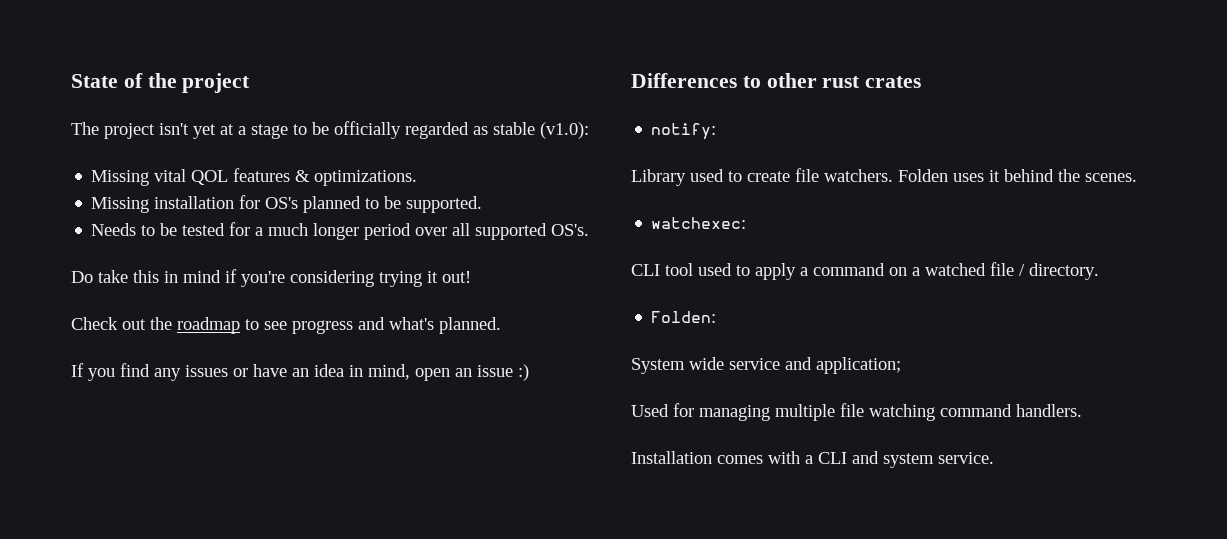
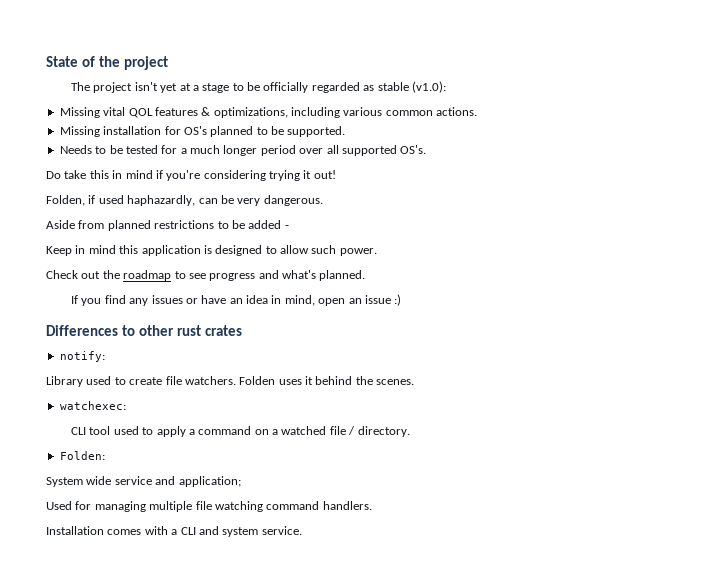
- Missing vital QOL features & optimizations.
+ Missing vital QOL features & optimizations, including various common actions.
+ Folden, if used haphazardly, can be very dangerous.
+ Aside from planned restrictions to be added -
+ Keep in mind this application is designed to allow such power.

